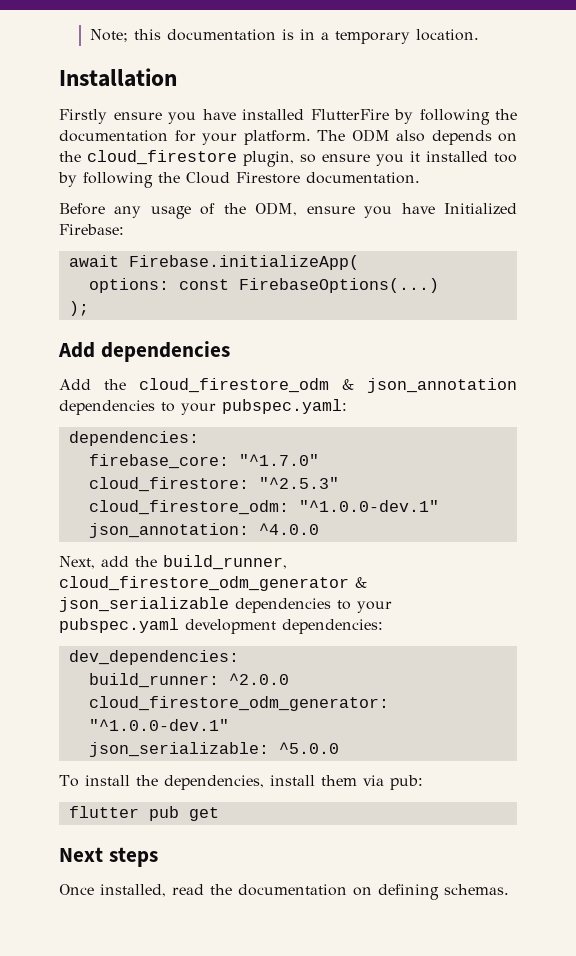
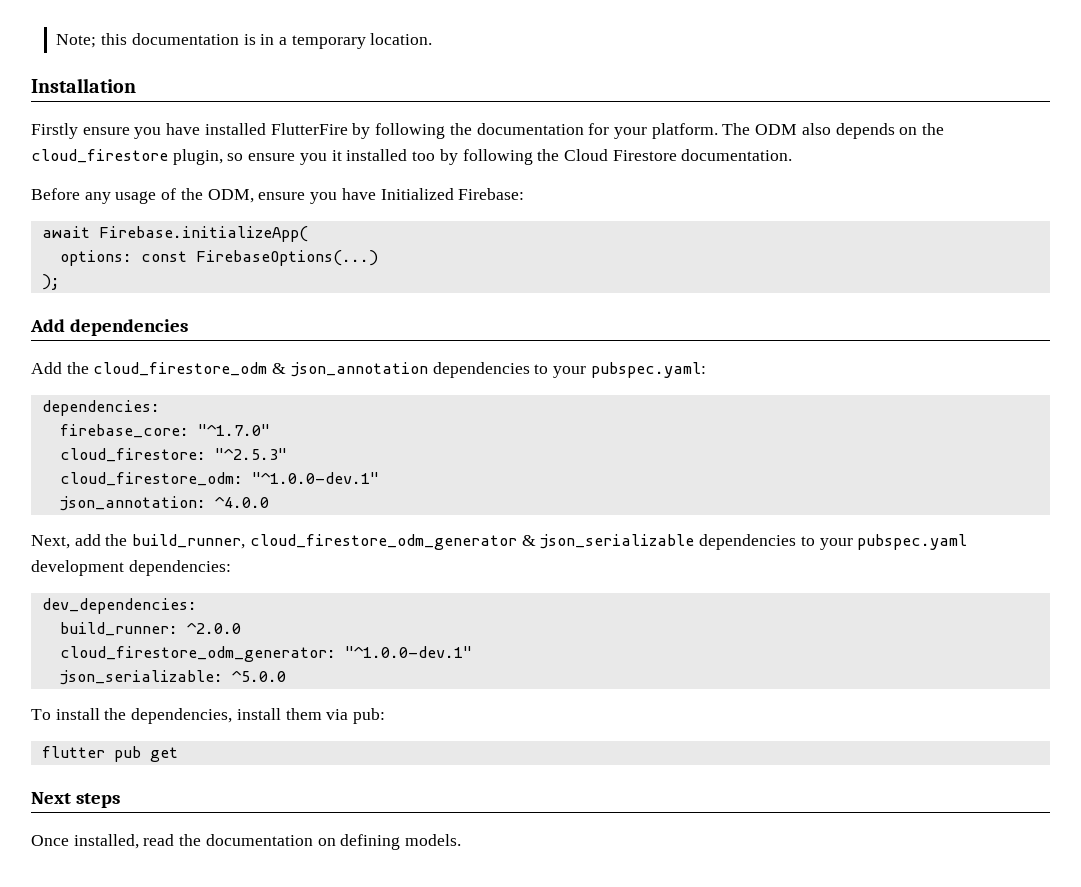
- Once installed, read the documentation on defining schemas.
+ Once installed, read the documentation on defining models.

